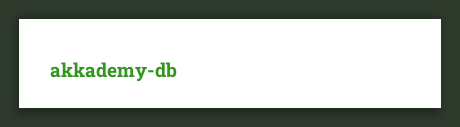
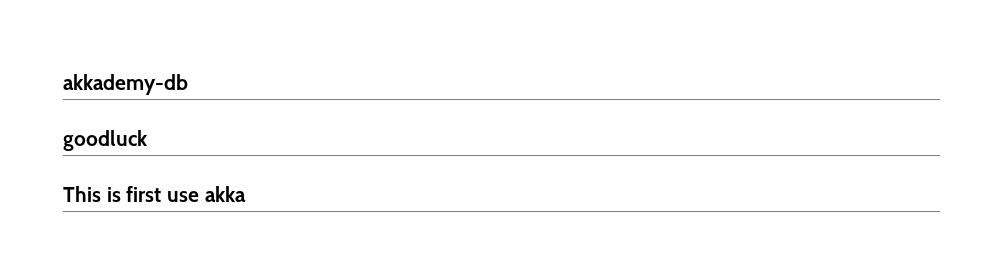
+ goodluck
+ This is first use akka

